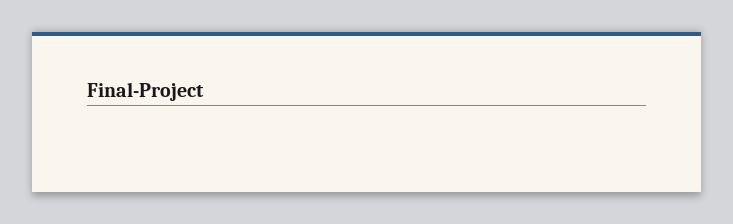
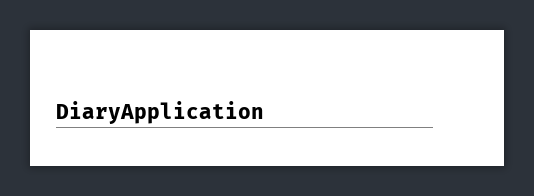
- Final-Project
+ DiaryApplication

